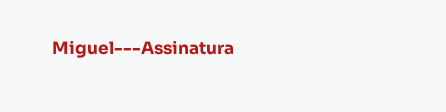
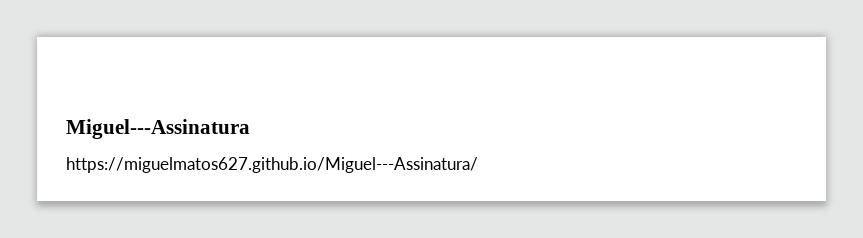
+ https://miguelmatos627.github.io/Miguel---Assinatura/

